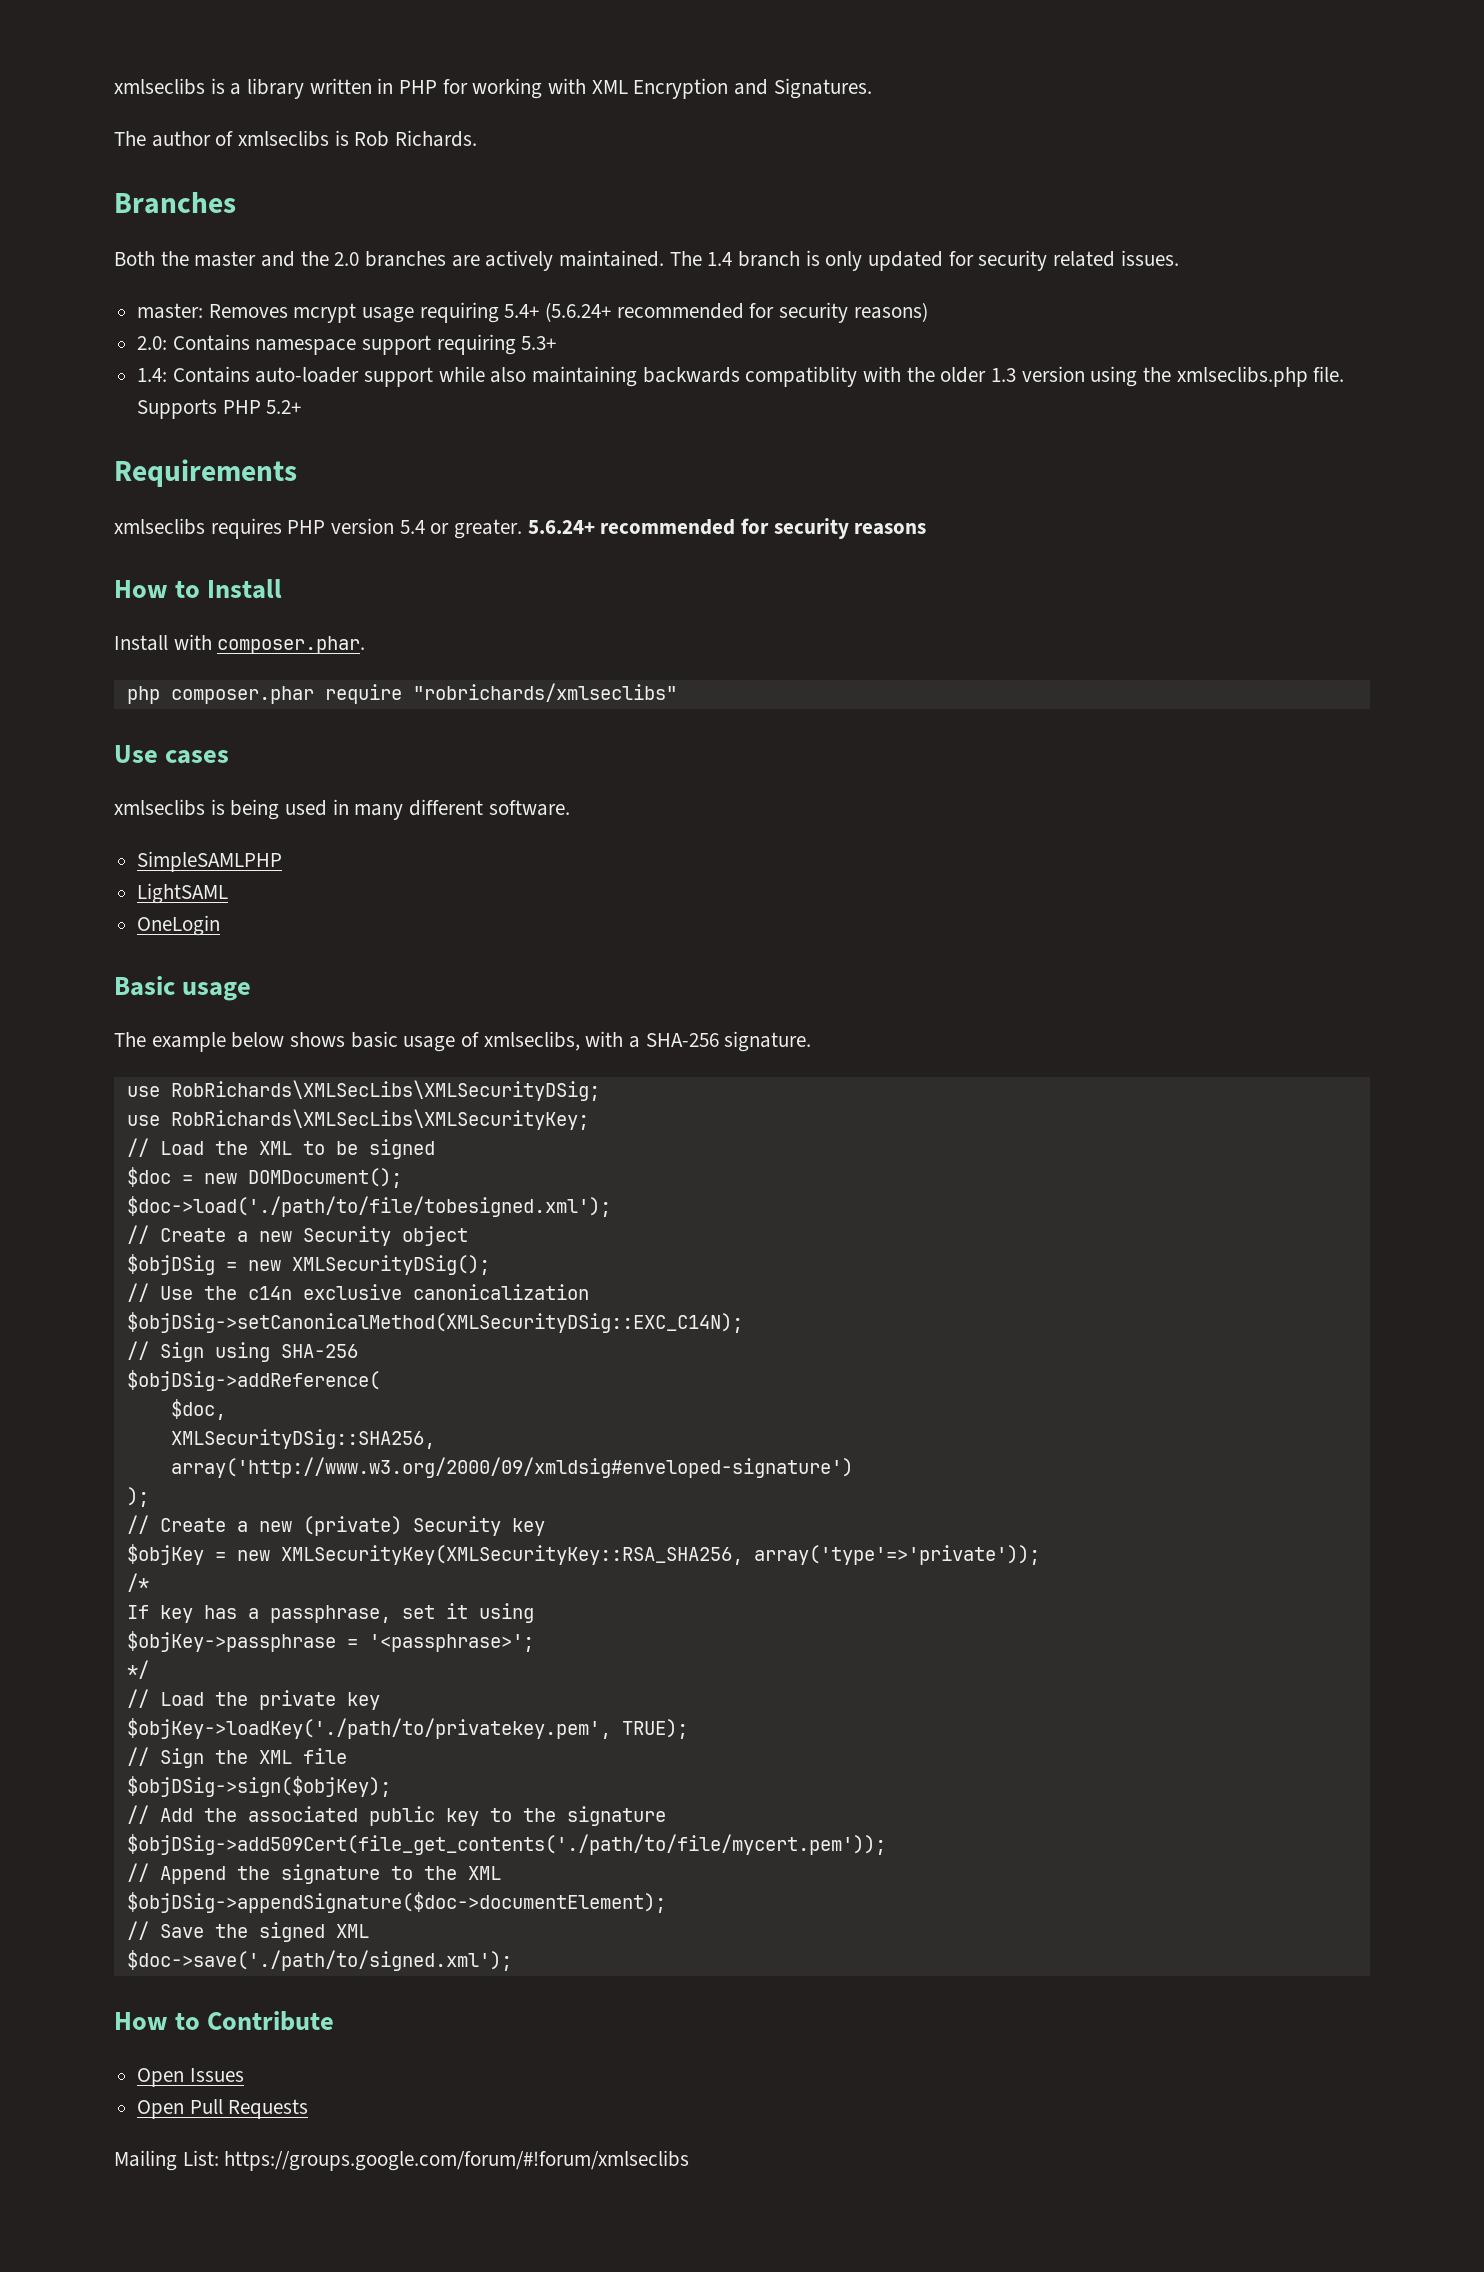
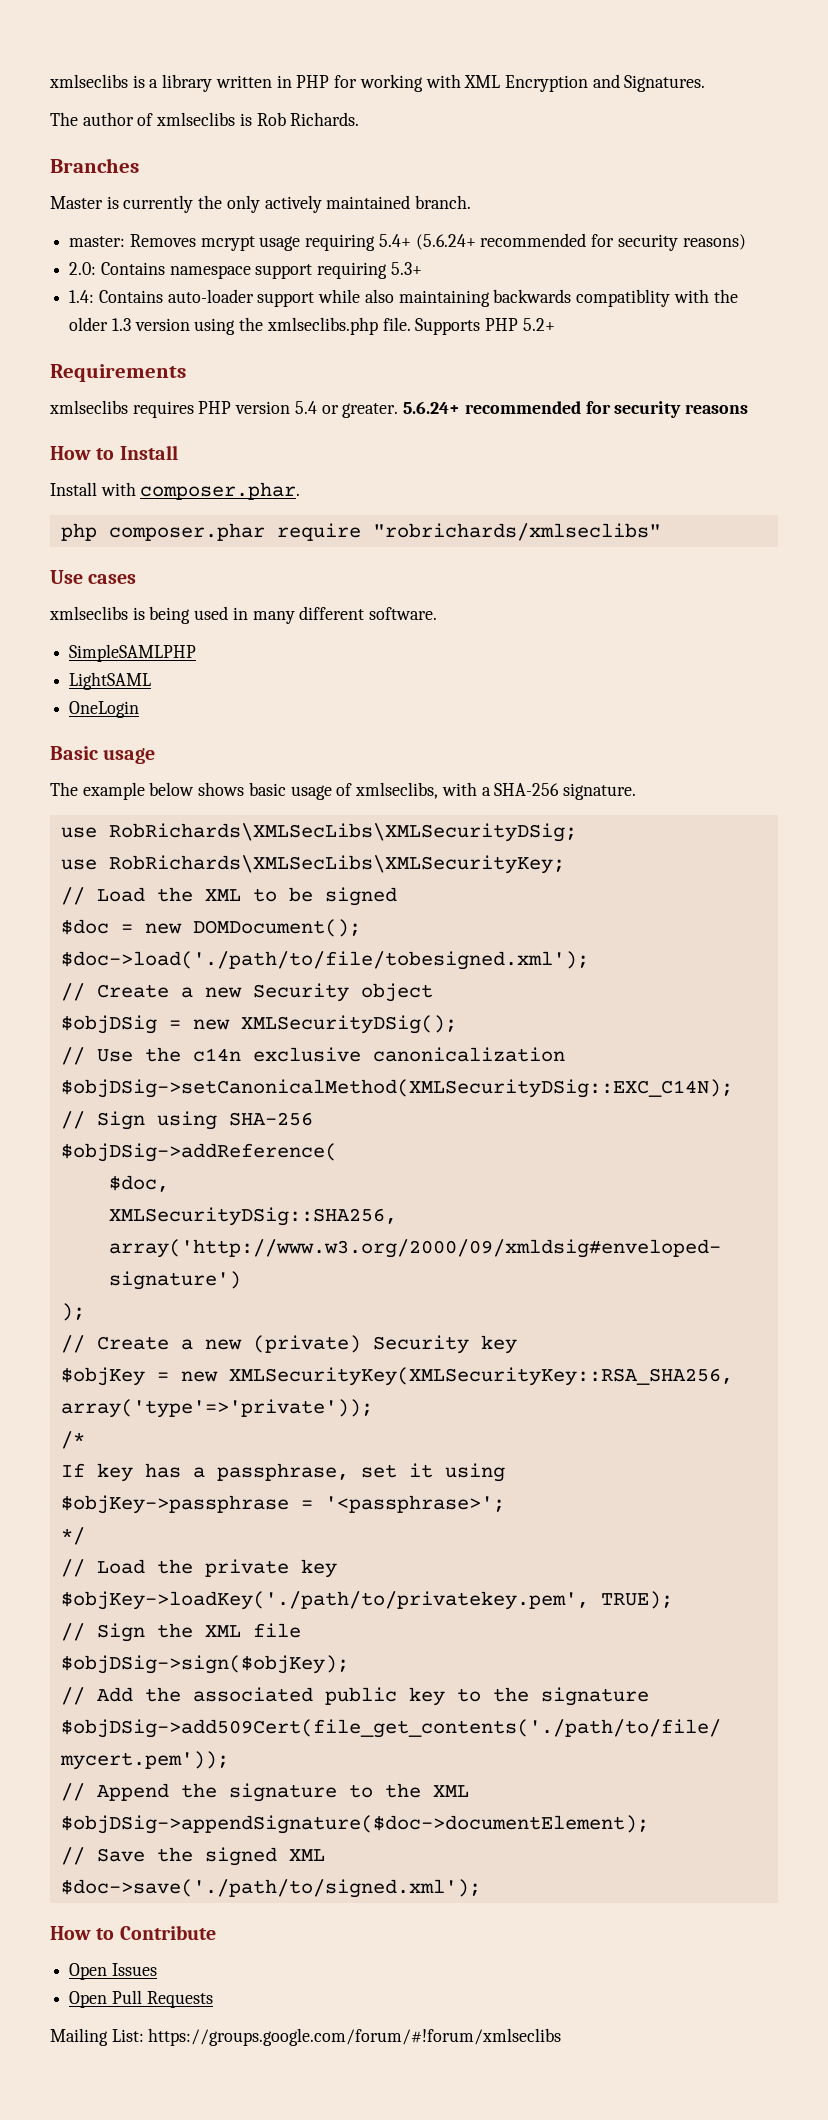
- Both the master and the 2.0 branches are actively maintained. The 1.4 branch is only updated for security related issues.
+ Master is currently the only actively maintained branch.

